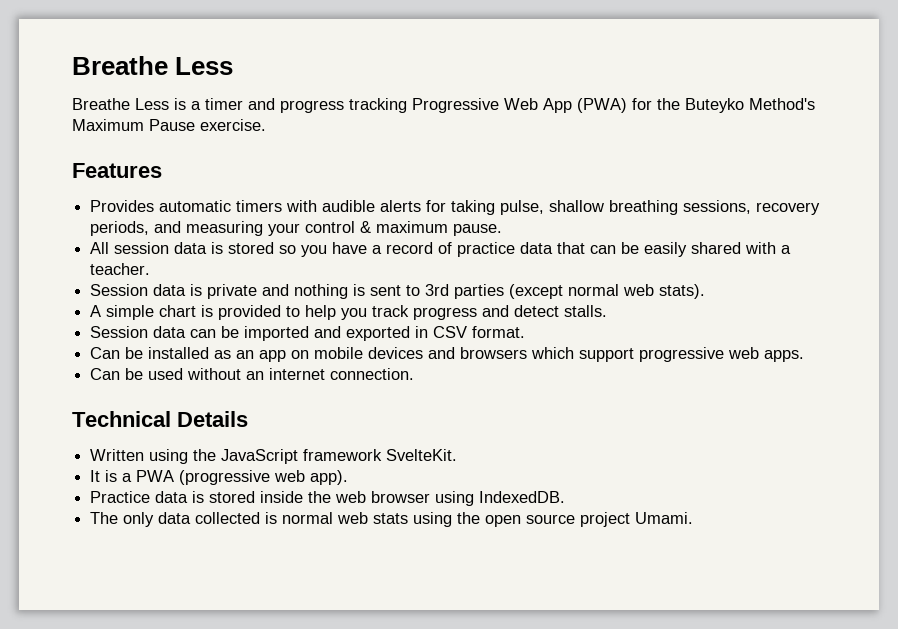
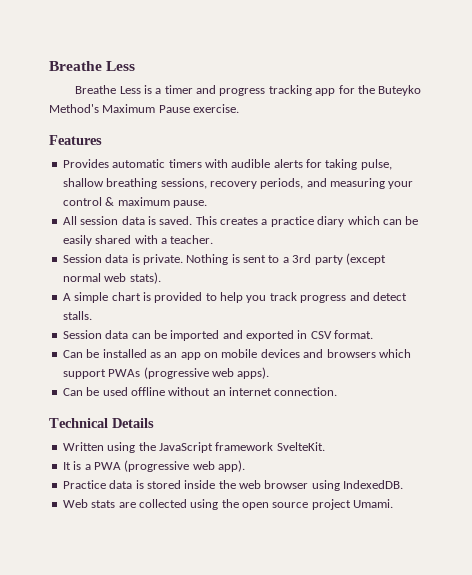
- Breathe Less is a timer and progress tracking Progressive Web App (PWA) for the Buteyko Method's Maximum Pause exercise.
+ Breathe Less is a timer and progress tracking app for the Buteyko Method's Maximum Pause exercise.
- All session data is stored so you have a record of practice data that can be easily shared with a teacher.
+ All session data is saved. This creates a practice diary which can be easily shared with a teacher.
- Session data is private and nothing is sent to 3rd parties (except normal web stats).
+ Session data is private. Nothing is sent to a 3rd party (except normal web stats).
- Can be installed as an app on mobile devices and browsers which support progressive web apps.
+ Can be installed as an app on mobile devices and browsers which support PWAs (progressive web apps).
- Can be used without an internet connection.
+ Can be used offline without an internet connection.
- The only data collected is normal web stats using the open source project Umami.
+ Web stats are collected using the open source project Umami.

